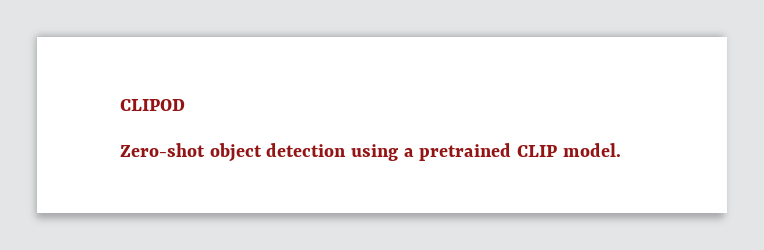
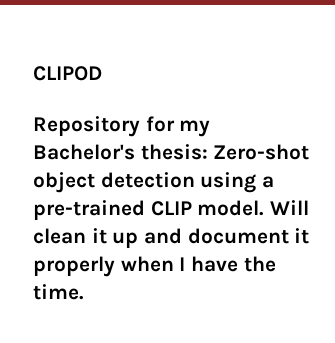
- Zero-shot object detection using a pretrained CLIP model.
+ Repository for my Bachelor's thesis: Zero-shot object detection using a pre-trained CLIP model.
+ Will clean it up and document it properly when I have the time.

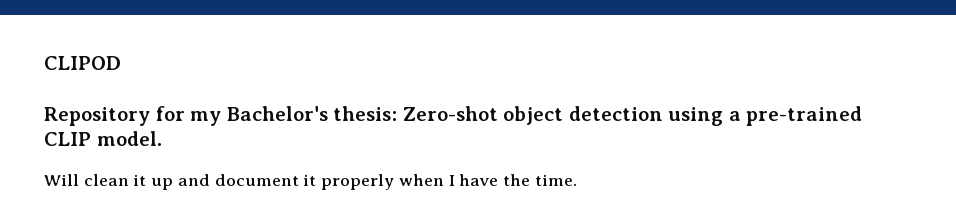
- Repository for my Bachelor's thesis: Zero-shot object detection using a pre-trained CLIP model. Will clean it up and document it properly when I have the time.
+ Repository for my Bachelor's thesis: Zero-shot object detection using a pre-trained CLIP model.
+ Will clean it up and document it properly when I have the time.

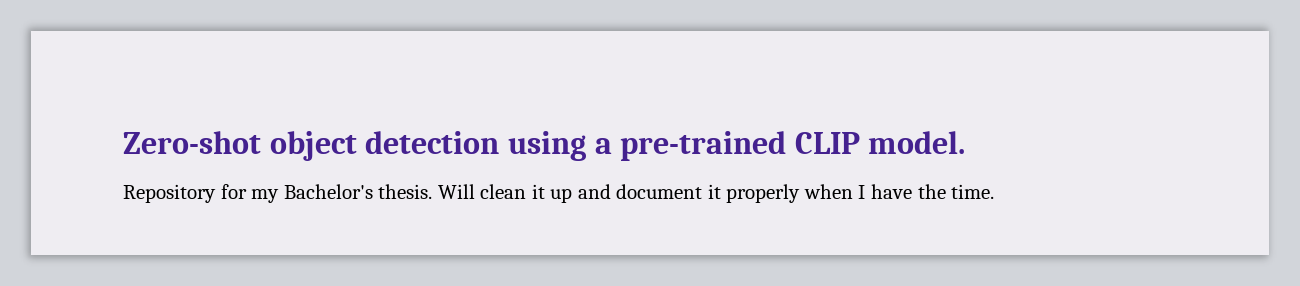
- CLIPOD
- Repository for my Bachelor's thesis: Zero-shot object detection using a pre-trained CLIP model.
+ Zero-shot object detection using a pre-trained CLIP model.
+ Repository for my Bachelor's thesis.

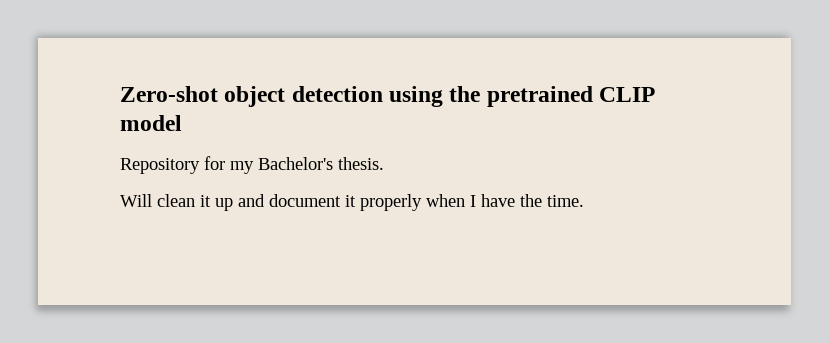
- Zero-shot object detection using a pre-trained CLIP model.
+ Zero-shot object detection using the pretrained CLIP model
- Repository for my Bachelor's thesis. Will clean it up and document it properly when I have the time.
+ Repository for my Bachelor's thesis.
+ Will clean it up and document it properly when I have the time.

